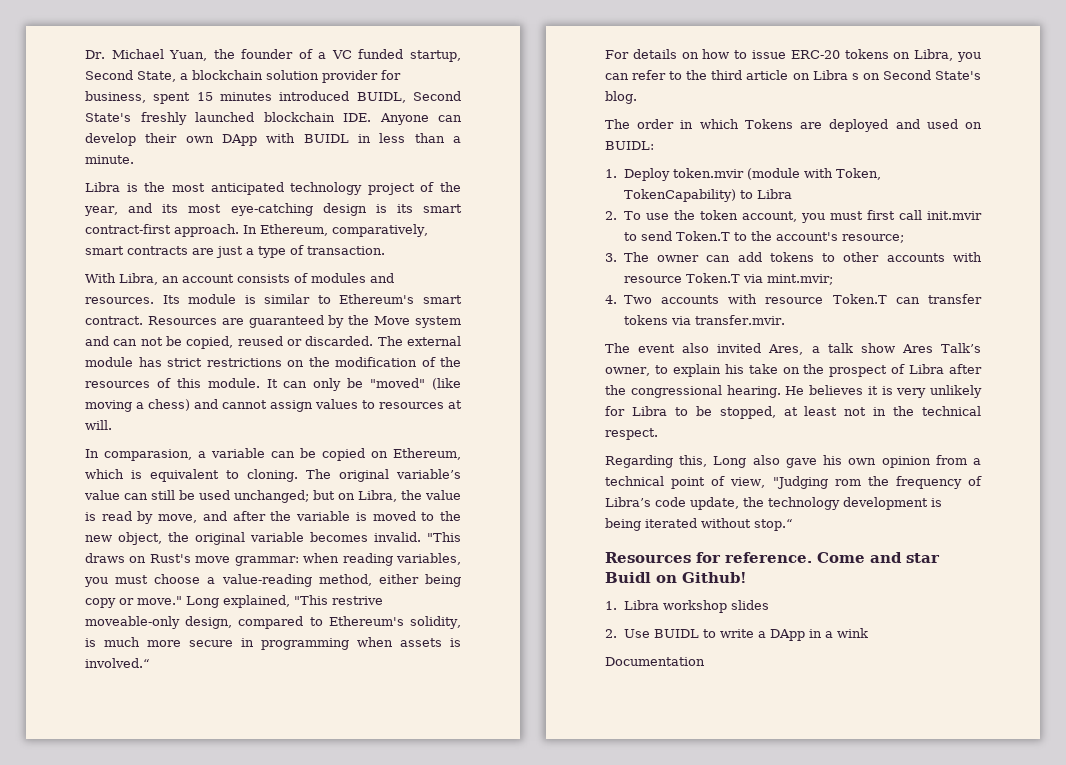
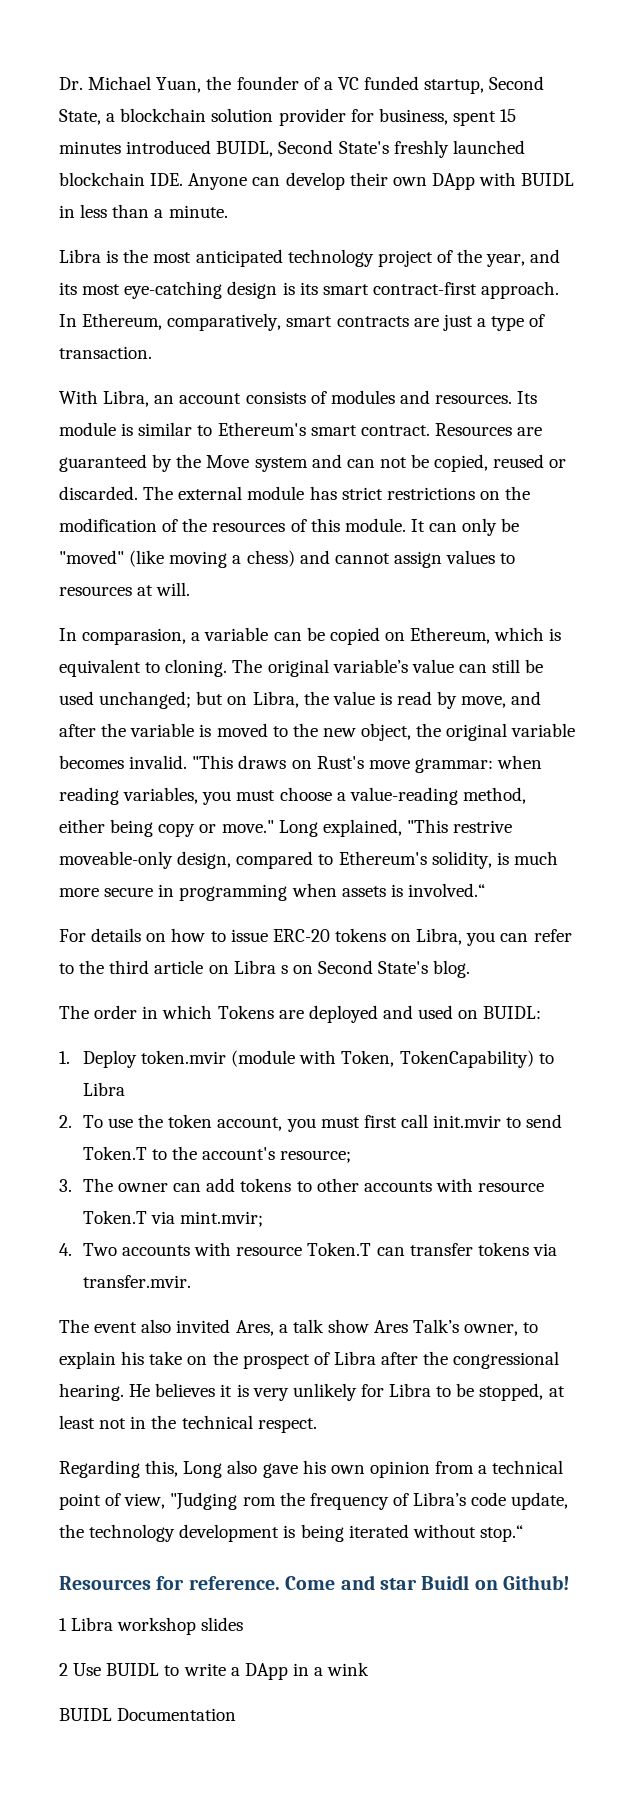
- 1. Libra workshop slides
+ 1 Libra workshop slides
- 2. Use BUIDL to write a DApp in a wink
+ 2 Use BUIDL to write a DApp in a wink
- Documentation
+ BUIDL Documentation

